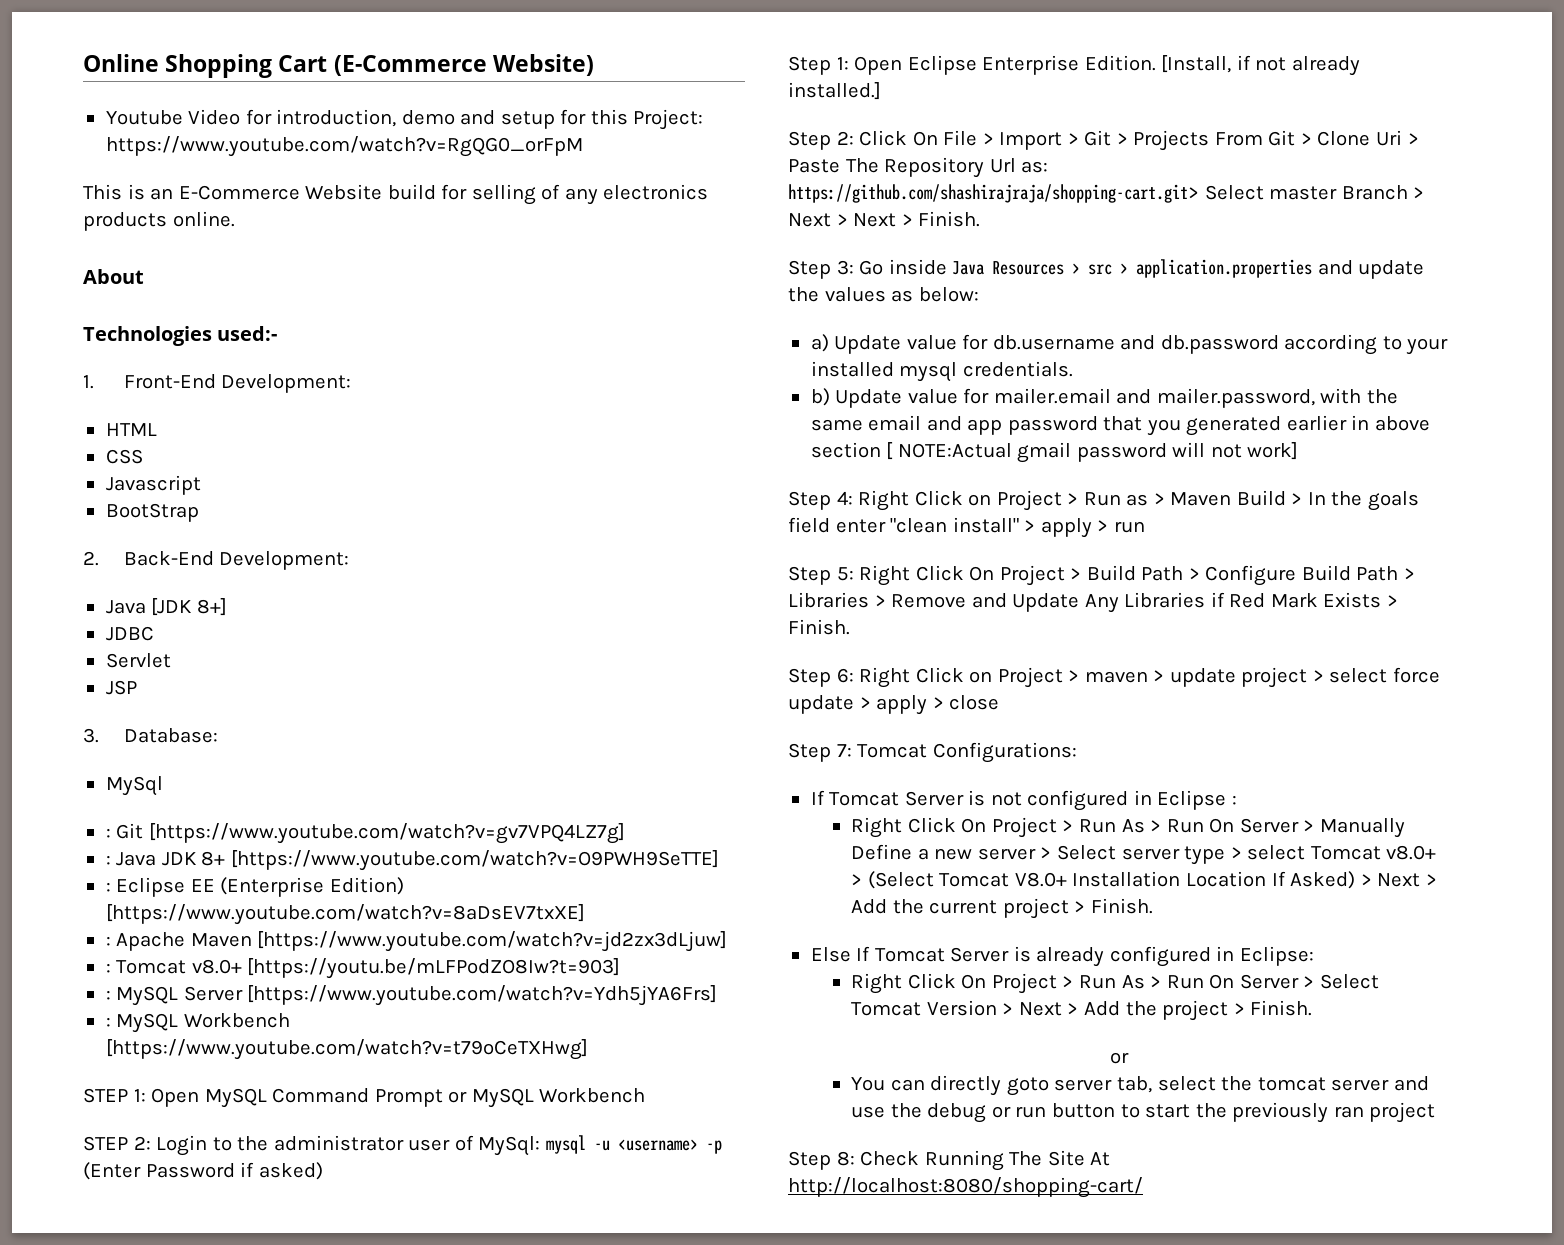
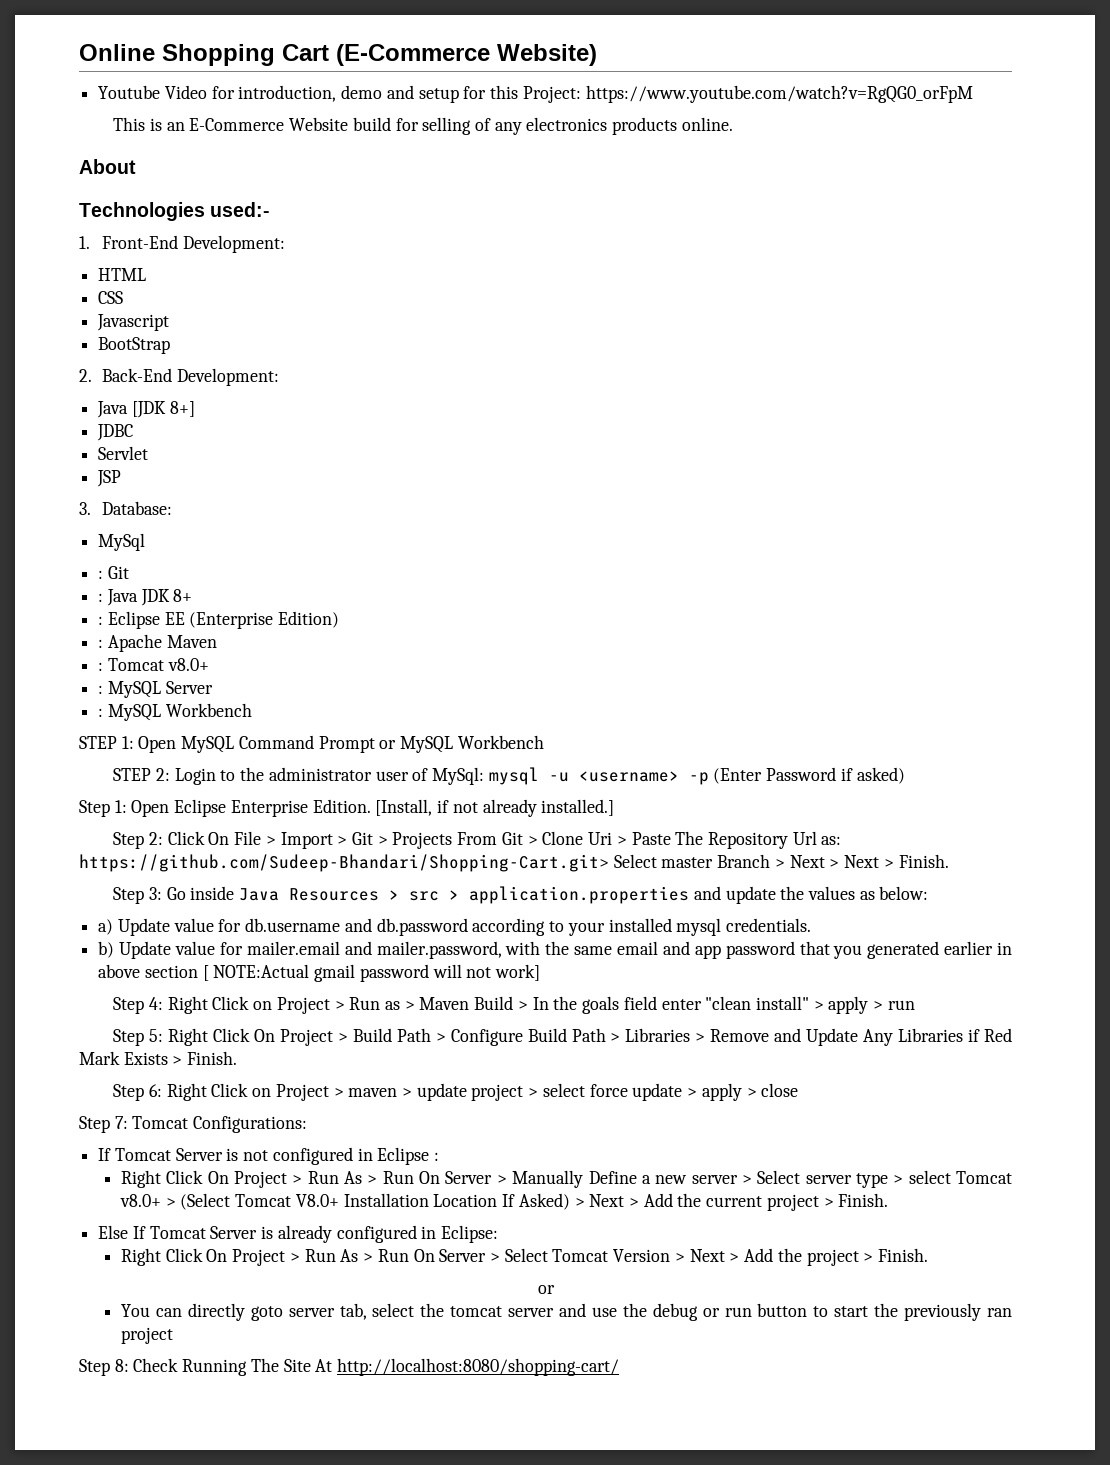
- : Git [https://www.youtube.com/watch?v=gv7VPQ4LZ7g]
+ : Git
- : Java JDK 8+ [https://www.youtube.com/watch?v=O9PWH9SeTTE]
+ : Java JDK 8+
- : Eclipse EE (Enterprise Edition) [https://www.youtube.com/watch?v=8aDsEV7txXE]
+ : Eclipse EE (Enterprise Edition)
- : Apache Maven [https://www.youtube.com/watch?v=jd2zx3dLjuw]
+ : Apache Maven
- : Tomcat v8.0+ [https://youtu.be/mLFPodZO8Iw?t=903]
+ : Tomcat v8.0+
- : MySQL Server [https://www.youtube.com/watch?v=Ydh5jYA6Frs]
+ : MySQL Server
- : MySQL Workbench [https://www.youtube.com/watch?v=t79oCeTXHwg]
+ : MySQL Workbench
- Step 2: Click On File > Import > Git > Projects From Git > Clone Uri > Paste The Repository Url as: https://github.com/shashirajraja/shopping-cart.git> Select master Branch > Next > Next > Finish.
+ Step 2: Click On File > Import > Git > Projects From Git > Clone Uri > Paste The Repository Url as: https://github.com/Sudeep-Bhandari/Shopping-Cart.git> Select master Branch > Next > Next > Finish.

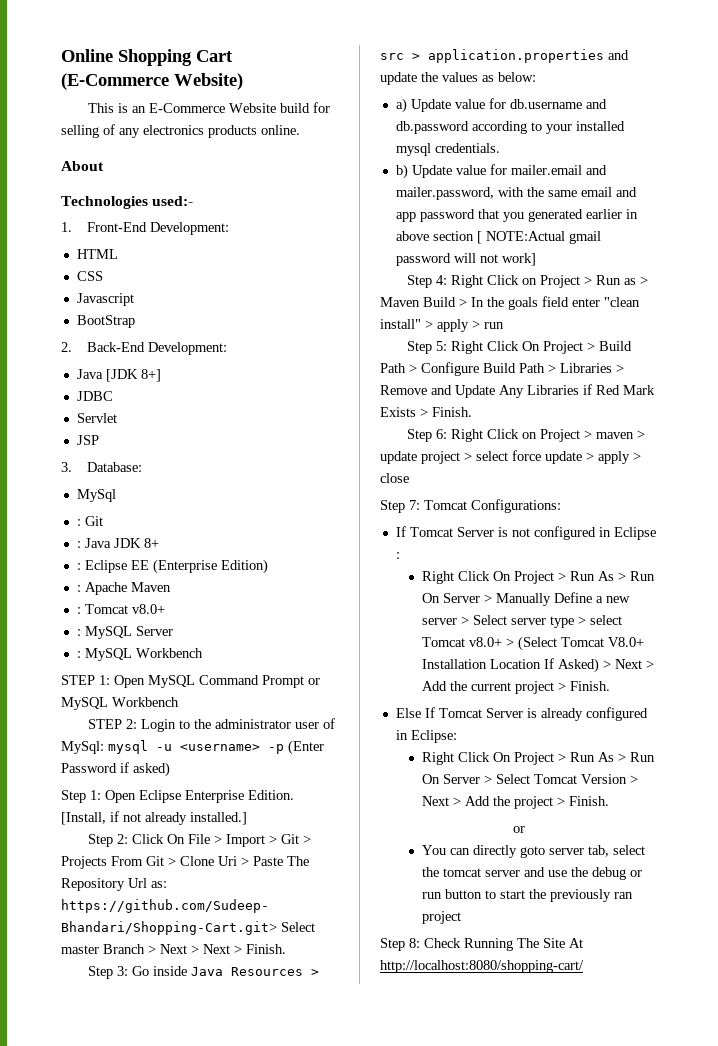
- Youtube Video for introduction, demo and setup for this Project: https://www.youtube.com/watch?v=RgQG0_orFpM

